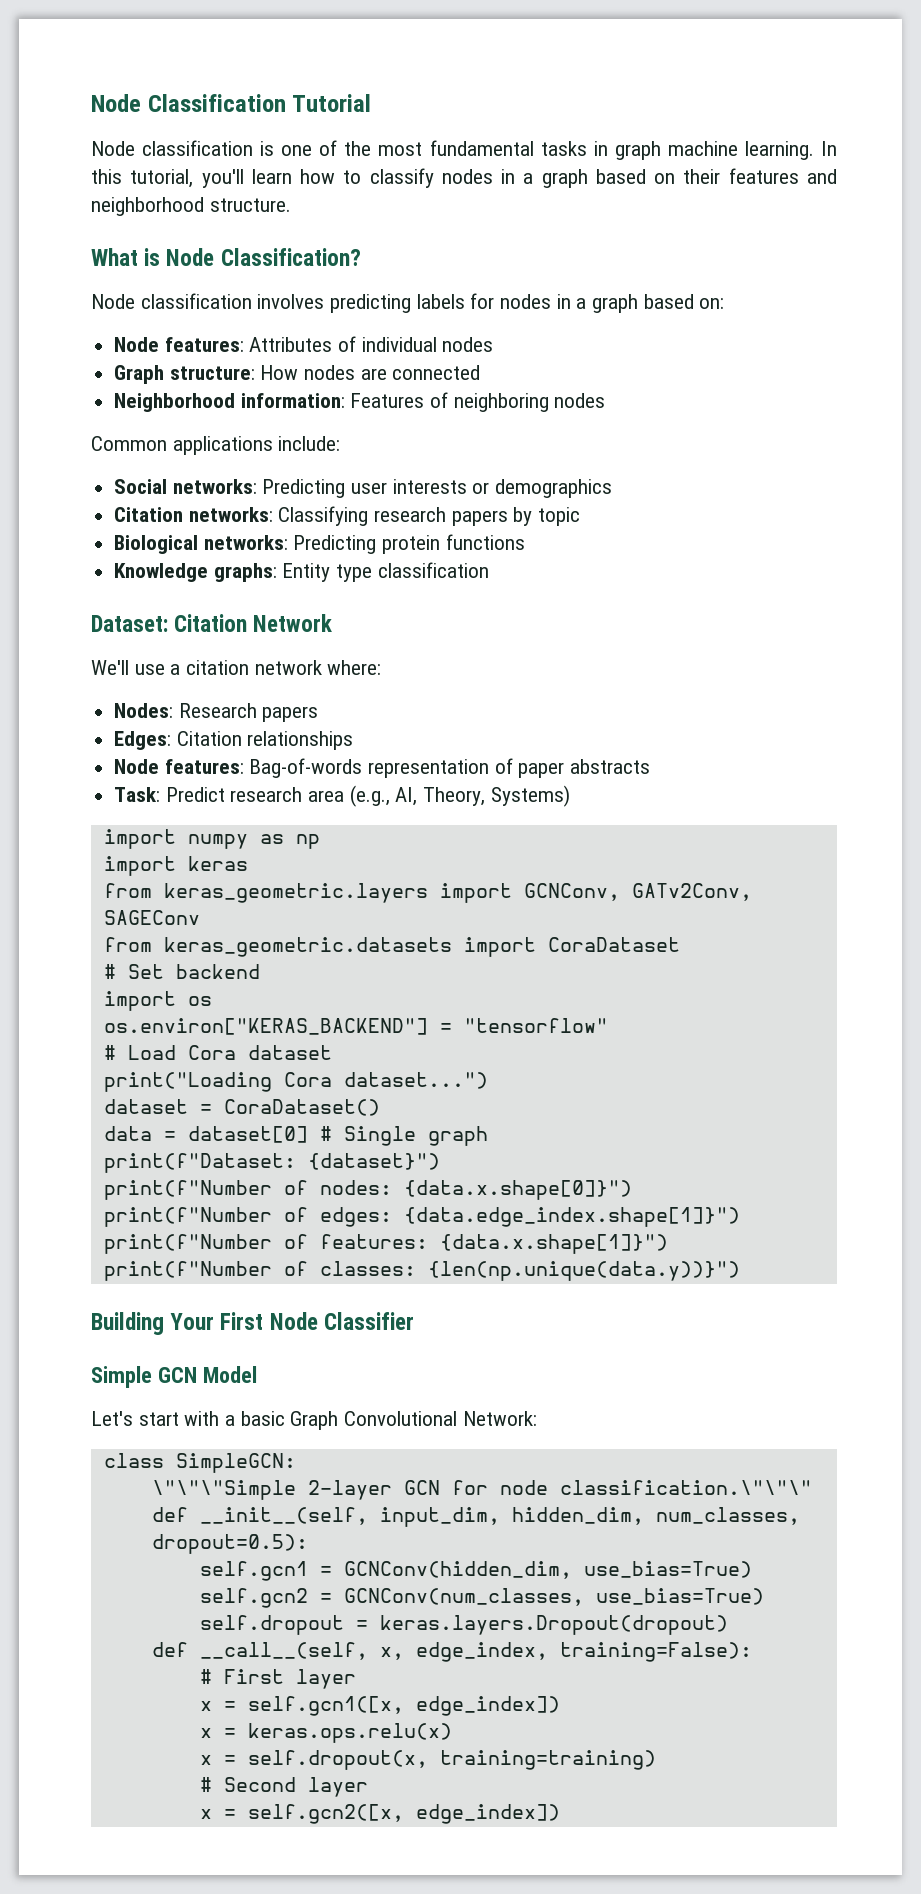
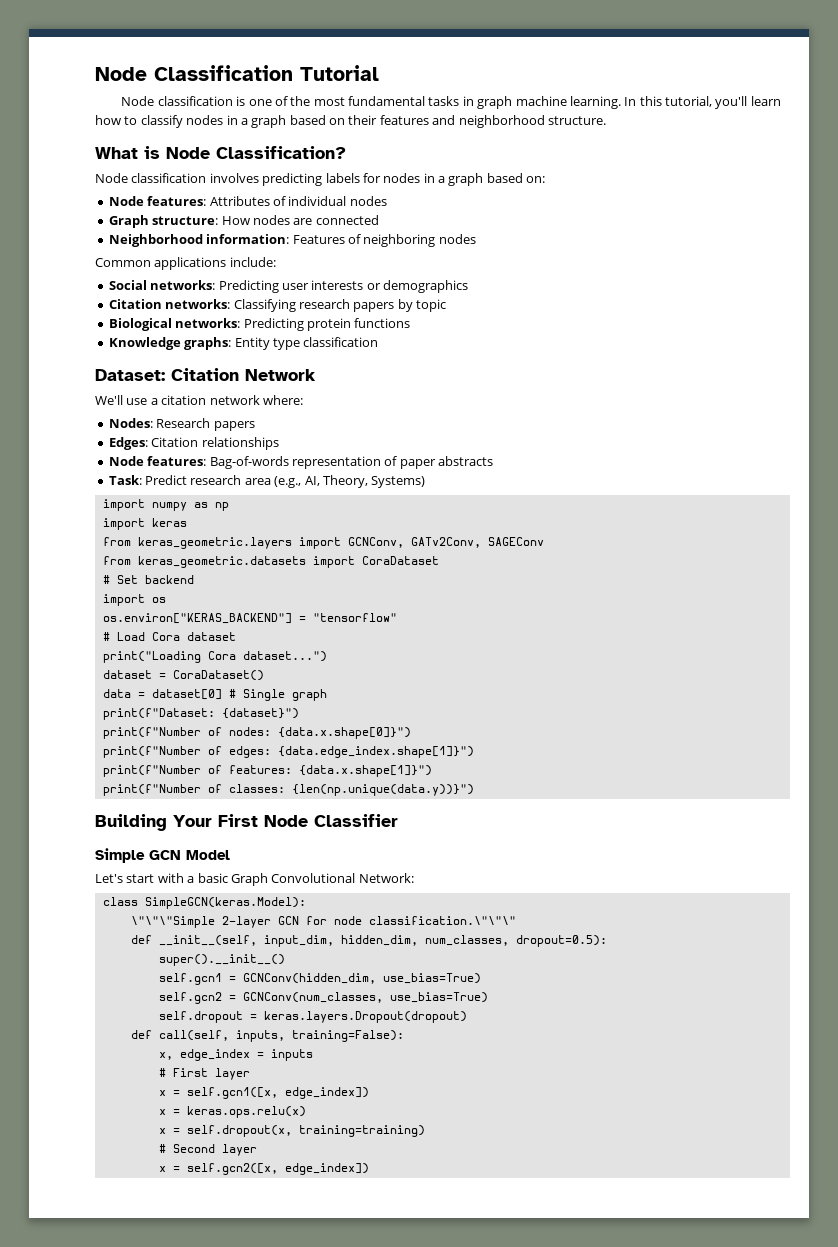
- class SimpleGCN:
+ class SimpleGCN(keras.Model):
+ super().__init__()
- def __call__(self, x, edge_index, training=False):
+ def call(self, inputs, training=False):
+ x, edge_index = inputs

